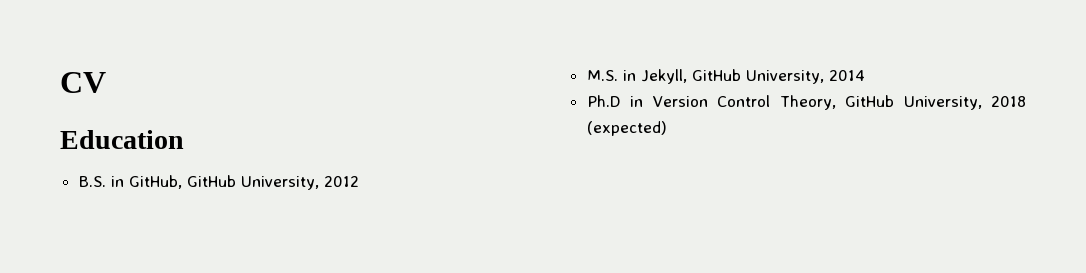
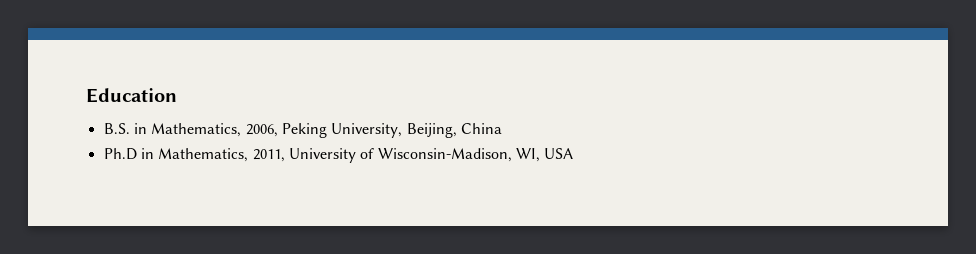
- CV
- B.S. in GitHub, GitHub University, 2012
- M.S. in Jekyll, GitHub University, 2014
- Ph.D in Version Control Theory, GitHub University, 2018 (expected)
+ B.S. in Mathematics, 2006, Peking University, Beijing, China
+ Ph.D in Mathematics, 2011, University of Wisconsin-Madison, WI, USA

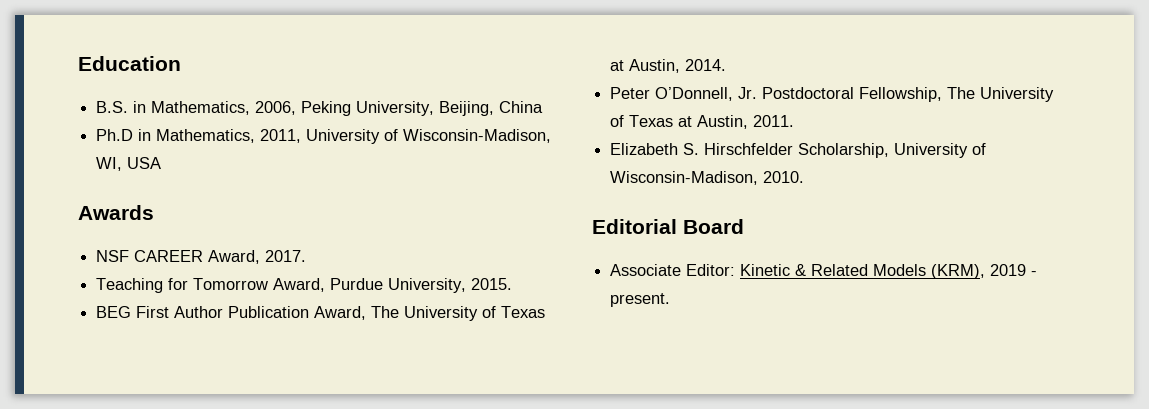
+ Awards
+ NSF CAREER Award, 2017.
+ Teaching for Tomorrow Award, Purdue University, 2015.
+ BEG First Author Publication Award, The University of Texas at Austin, 2014.
+ Peter O’Donnell, Jr. Postdoctoral Fellowship, The University of Texas at Austin, 2011.
+ Elizabeth S. Hirschfelder Scholarship, University of Wisconsin-Madison, 2010.
+ Editorial Board
+ Associate Editor: Kinetic & Related Models (KRM), 2019 - present.

